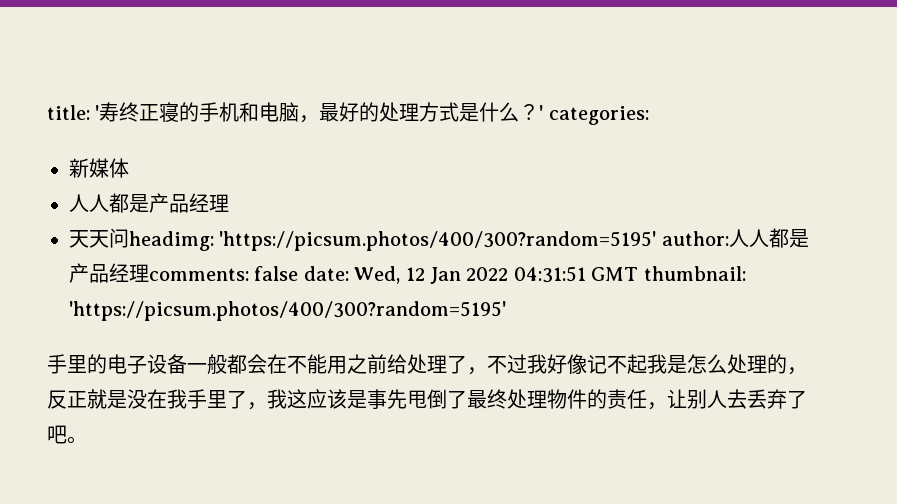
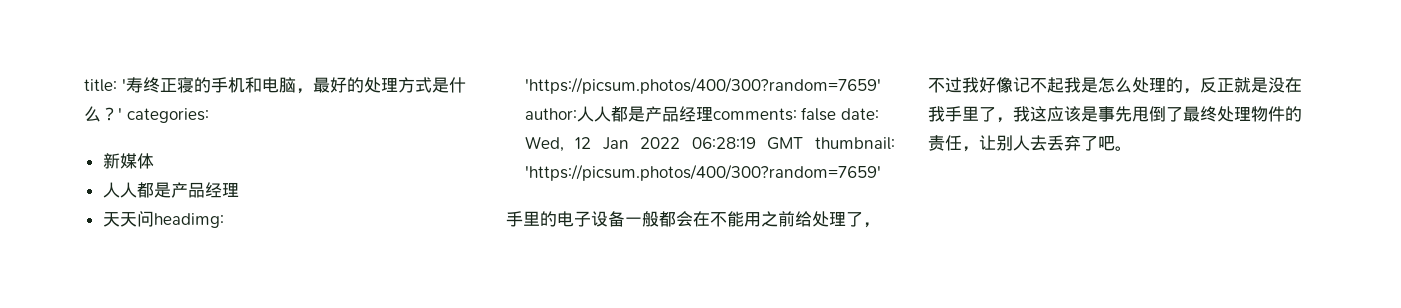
- 天天问headimg: 'https://picsum.photos/400/300?random=5195' author:人人都是产品经理comments: false date: Wed, 12 Jan 2022 04:31:51 GMT thumbnail: 'https://picsum.photos/400/300?random=5195'
+ 天天问headimg: 'https://picsum.photos/400/300?random=7659' author:人人都是产品经理comments: false date: Wed, 12 Jan 2022 06:28:19 GMT thumbnail: 'https://picsum.photos/400/300?random=7659'

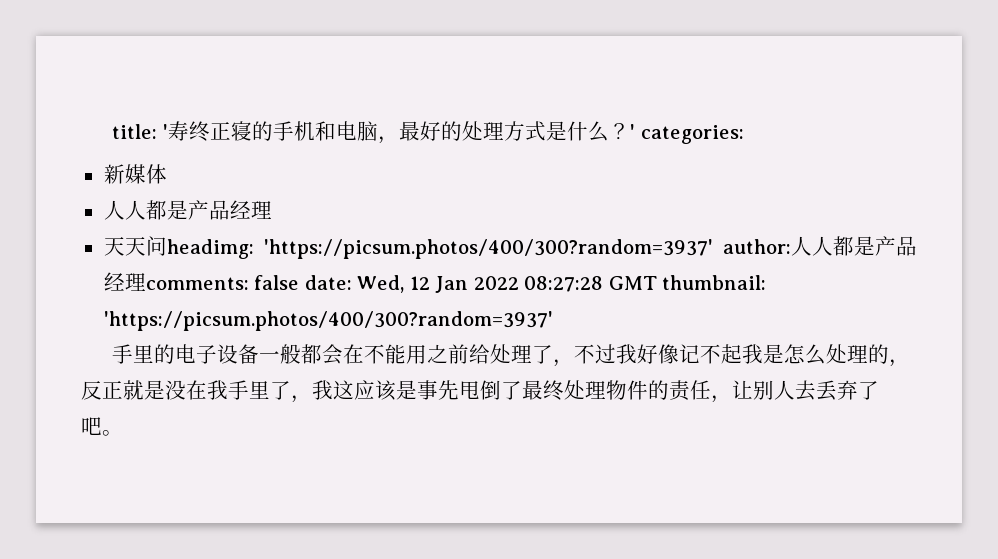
- 天天问headimg: 'https://picsum.photos/400/300?random=7659' author:人人都是产品经理comments: false date: Wed, 12 Jan 2022 06:28:19 GMT thumbnail: 'https://picsum.photos/400/300?random=7659'
+ 天天问headimg: 'https://picsum.photos/400/300?random=3937' author:人人都是产品经理comments: false date: Wed, 12 Jan 2022 08:27:28 GMT thumbnail: 'https://picsum.photos/400/300?random=3937'

